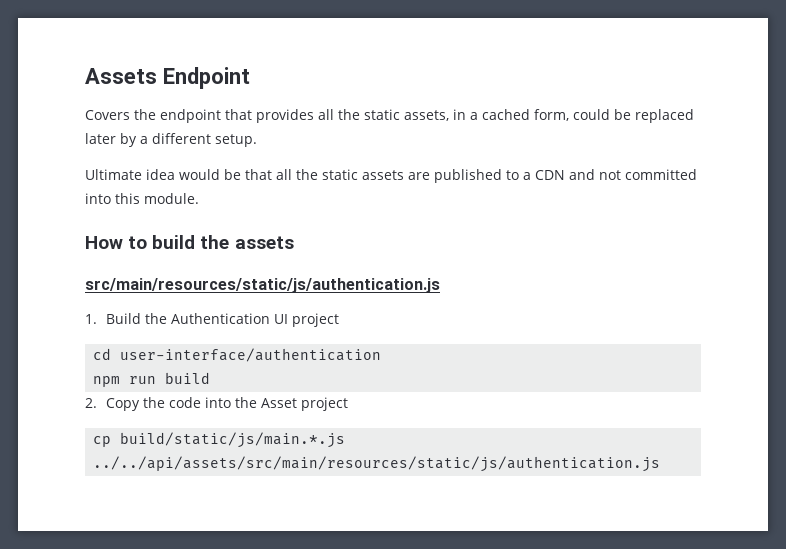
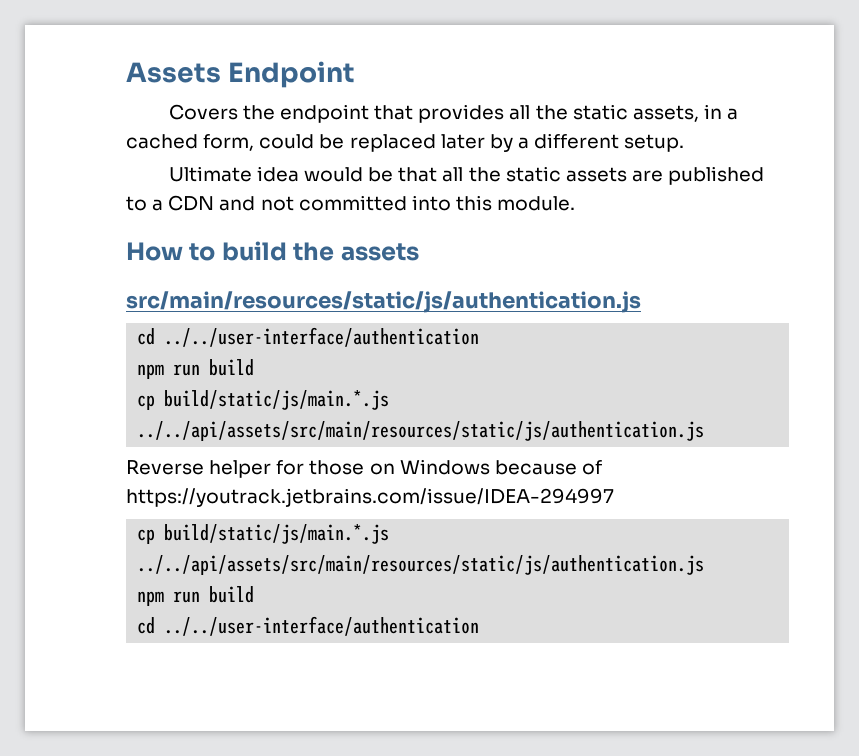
  src/main/resources/static/js/authentication.js
- 1. Build the Authentication UI project
- cd user-interface/authentication
+ cd ../../user-interface/authentication
  npm run build
- 2. Copy the code into the Asset project
  cp build/static/js/main.*.js ../../api/assets/src/main/resources/static/js/authentication.js
+ Reverse helper for those on Windows because of https://youtrack.jetbrains.com/issue/IDEA-294997
+ cp build/static/js/main.*.js ../../api/assets/src/main/resources/static/js/authentication.js
+ npm run build
+ cd ../../user-interface/authentication

